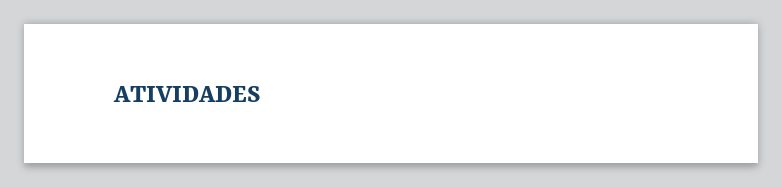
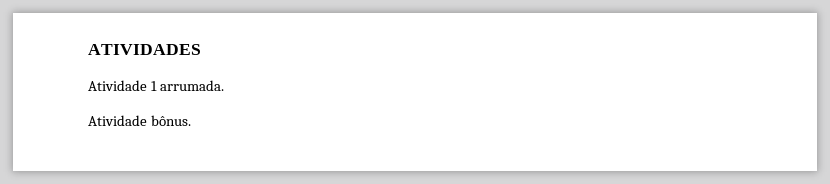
+ Atividade 1 arrumada.
+ Atividade bônus.

